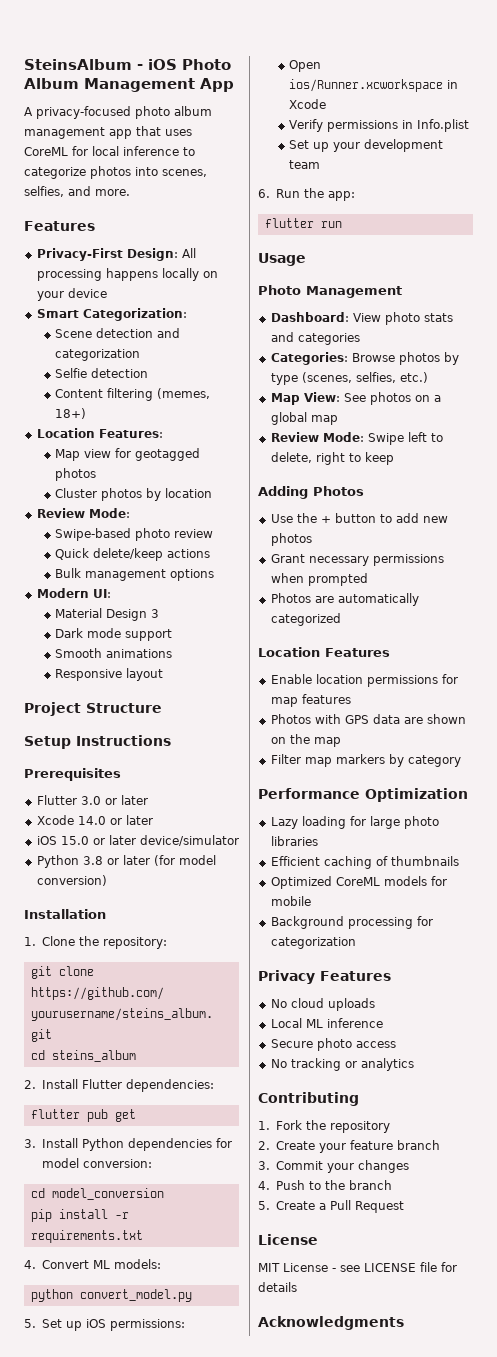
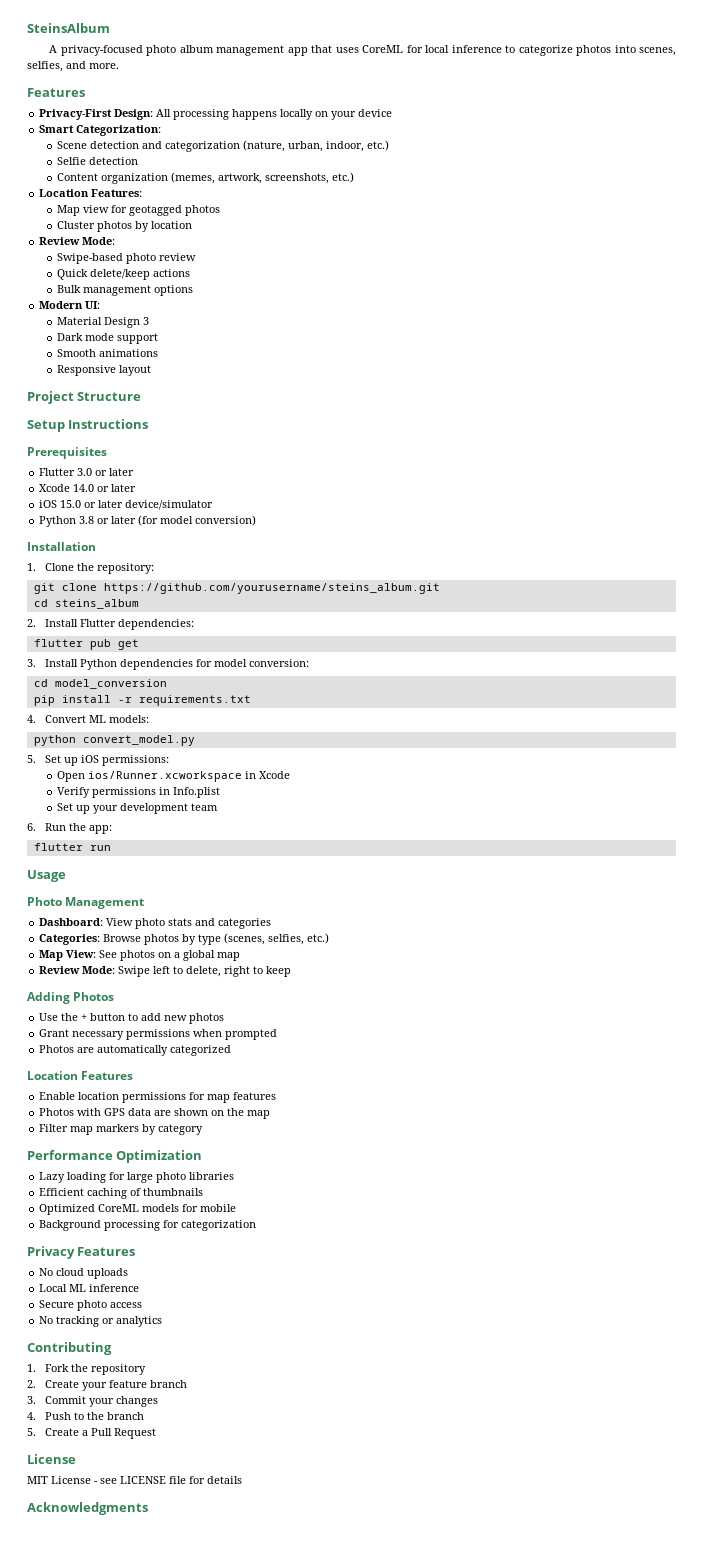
- SteinsAlbum - iOS Photo Album Management App
+ SteinsAlbum
- Scene detection and categorization
+ Scene detection and categorization (nature, urban, indoor, etc.)
- Content filtering (memes, 18+)
+ Content organization (memes, artwork, screenshots, etc.)

